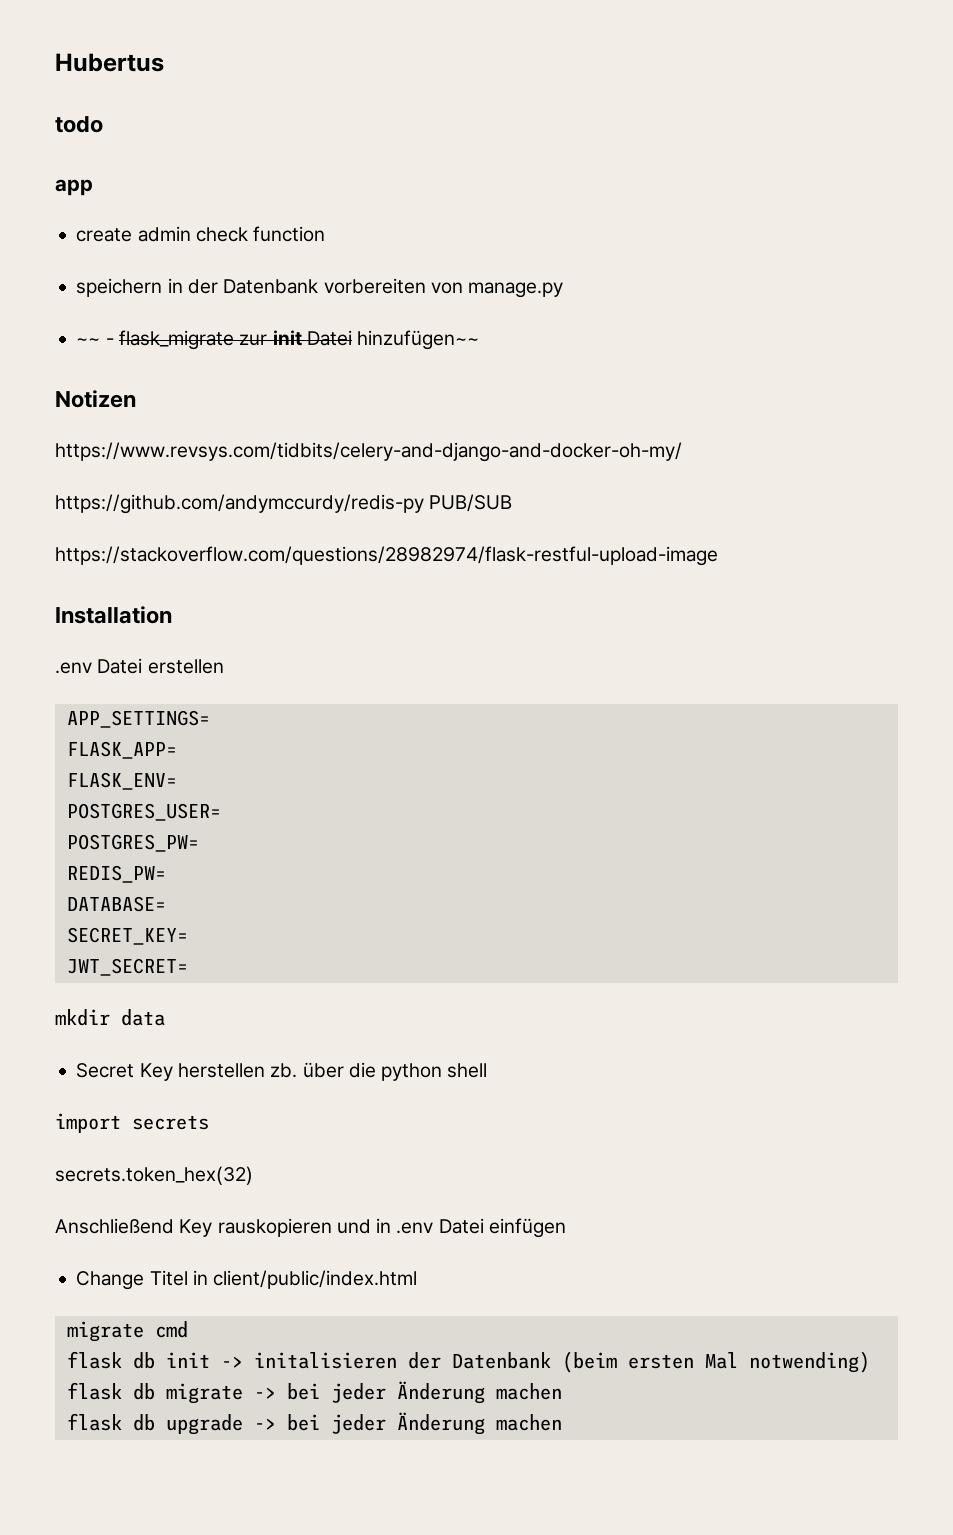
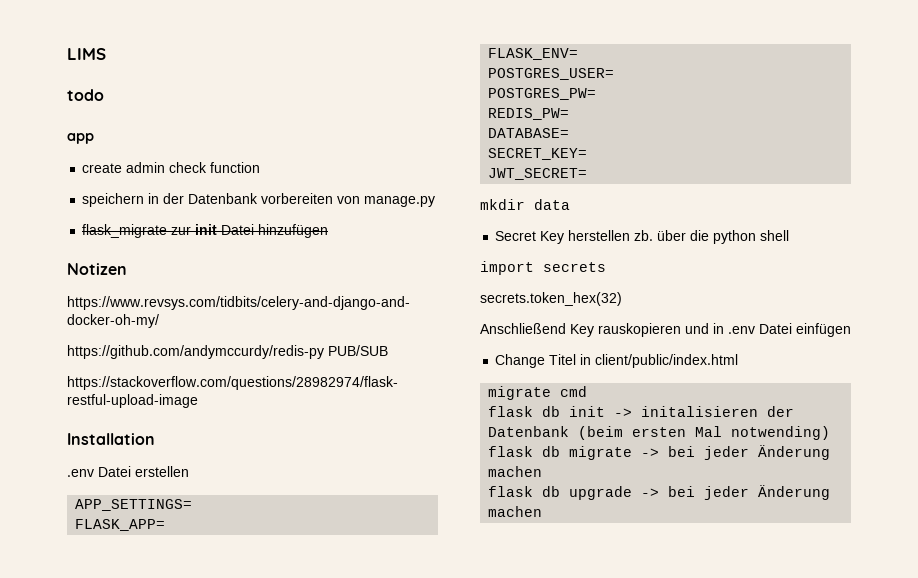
- Hubertus
+ LIMS
- ~~ - flask_migrate zur init Datei hinzufügen~~
+ flask_migrate zur init Datei hinzufügen

